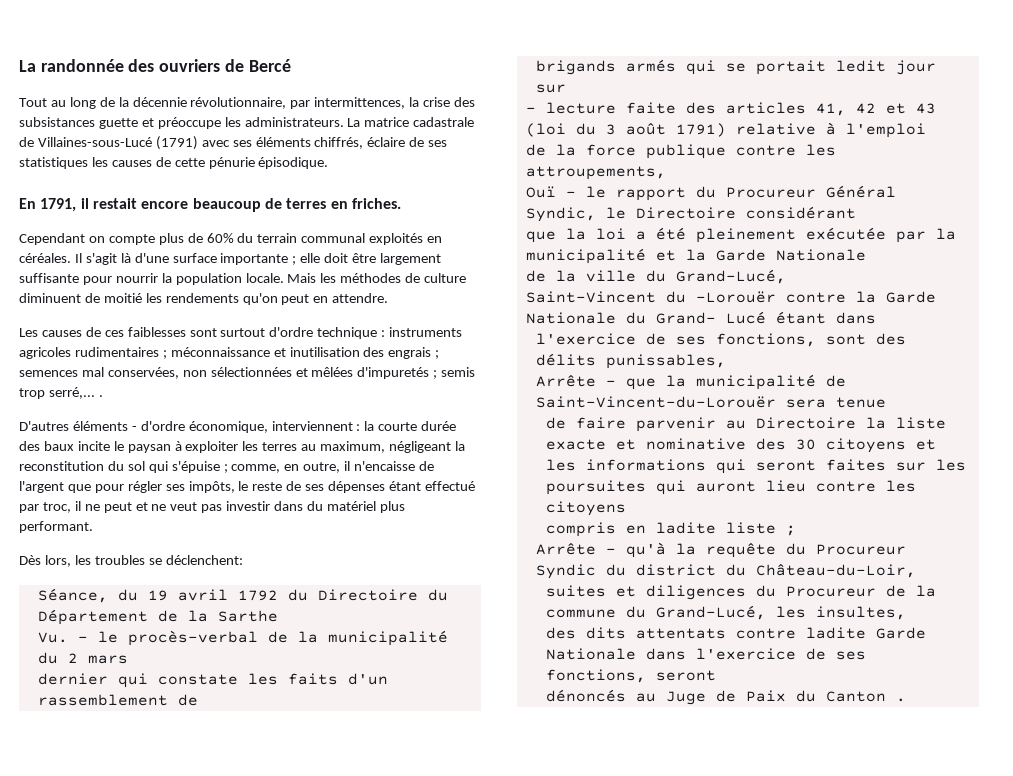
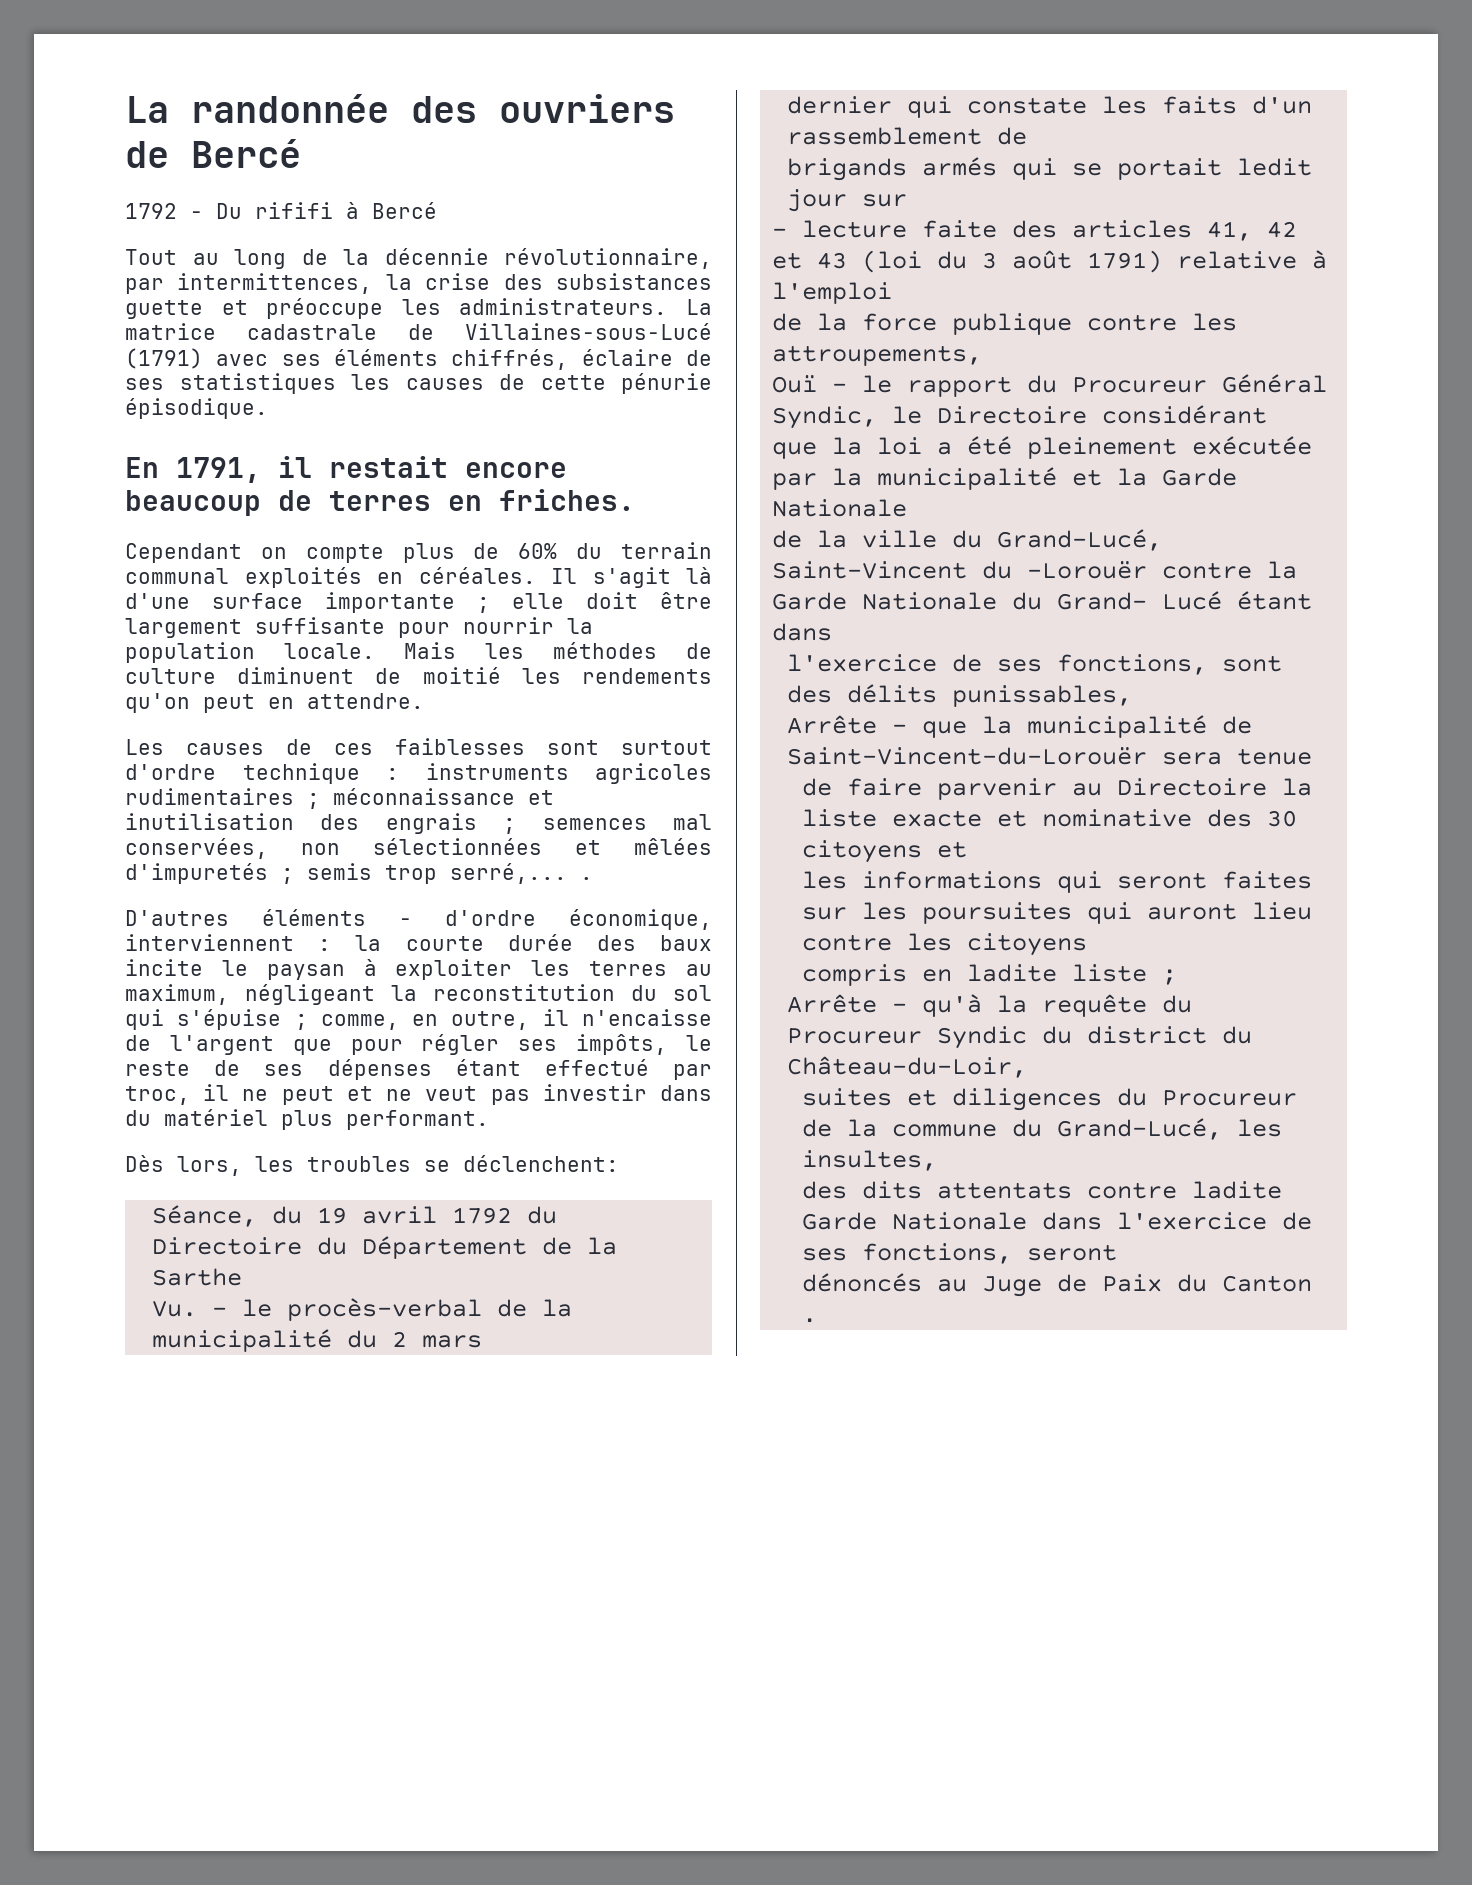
+ 1792 - Du rififi à Bercé

